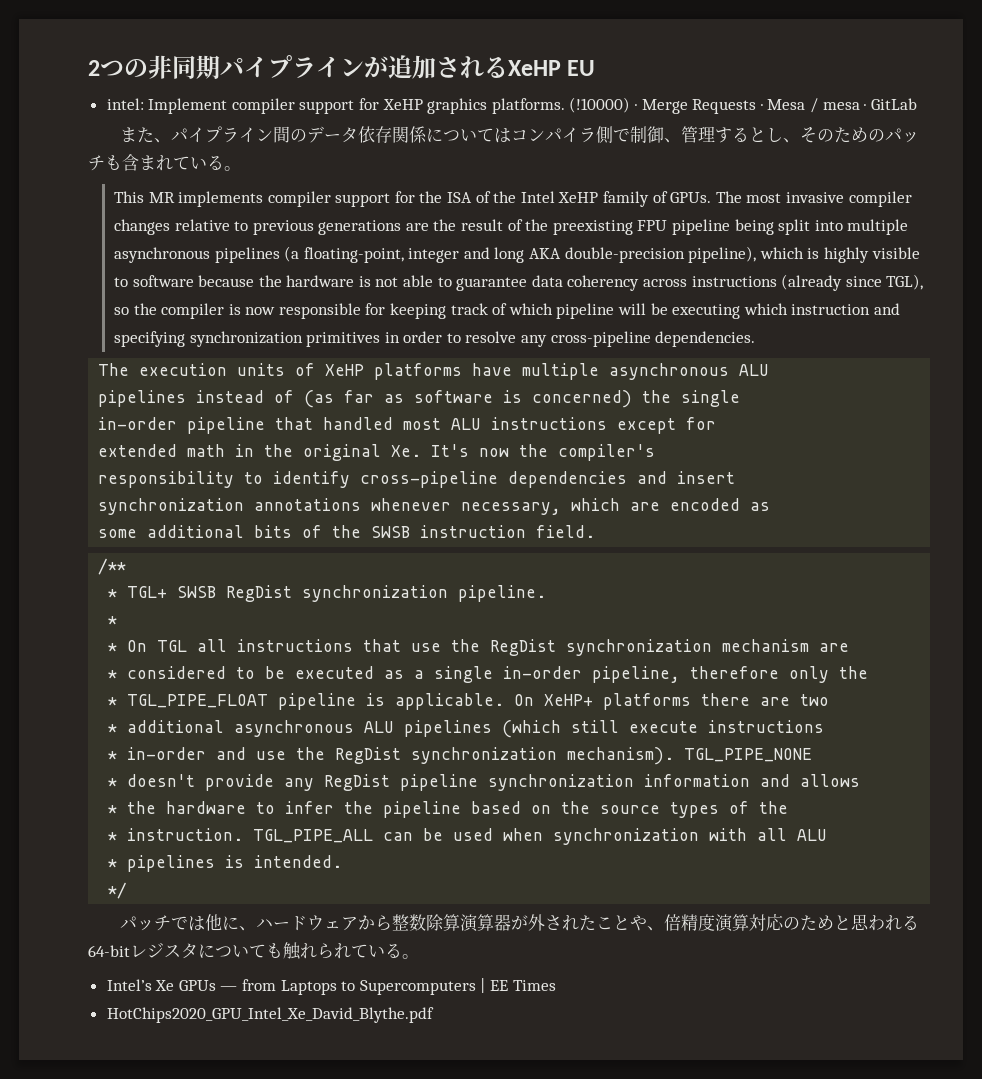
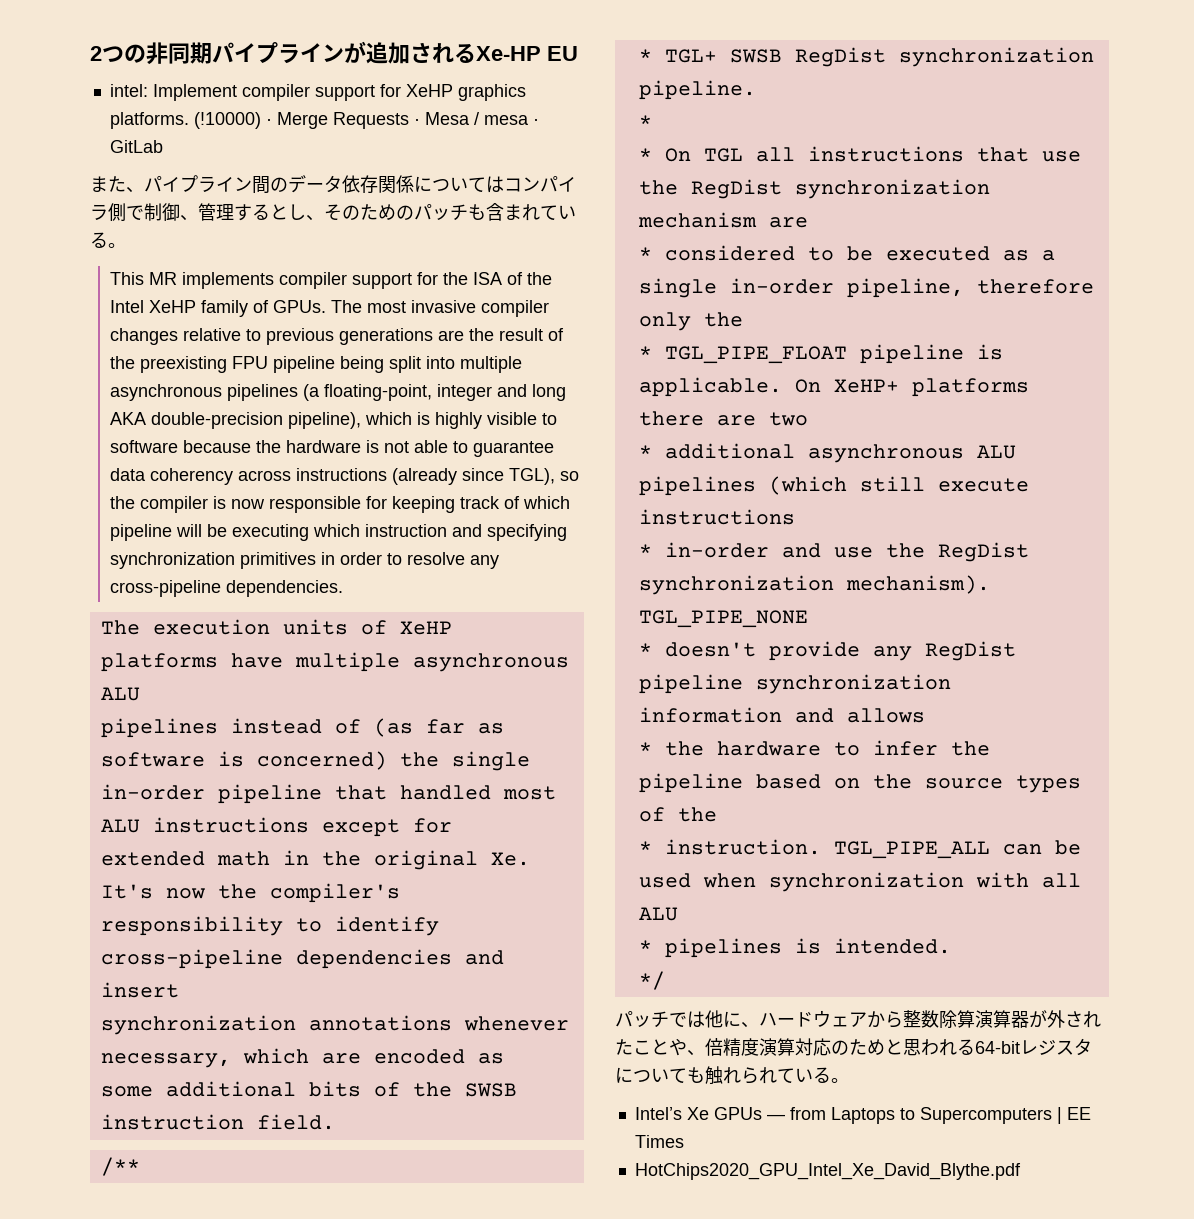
- 2つの非同期パイプラインが追加されるXeHP EU
+ 2つの非同期パイプラインが追加されるXe-HP EU

